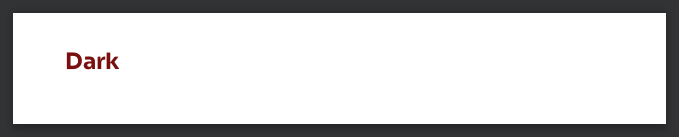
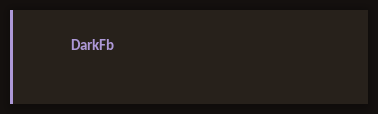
- Dark
+ DarkFb

